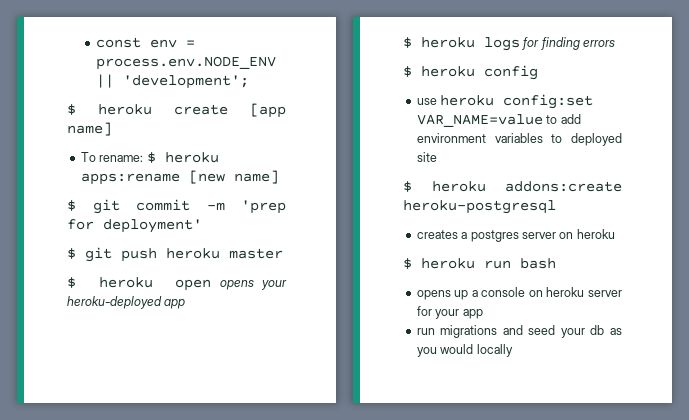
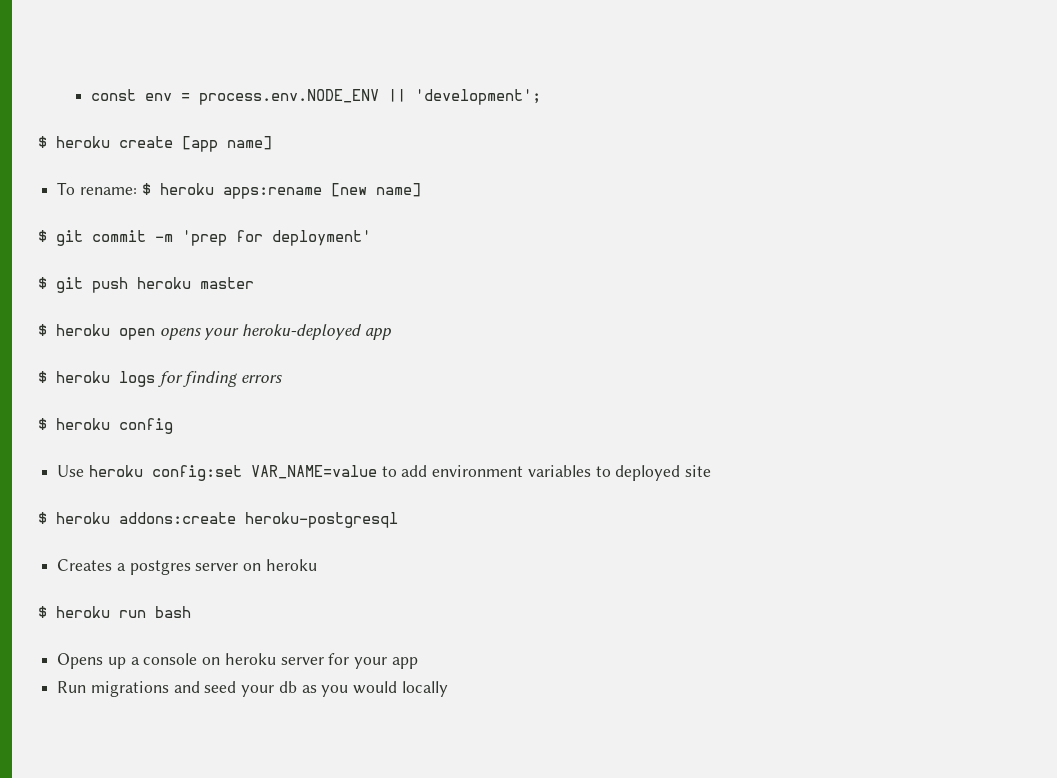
- use heroku config:set VAR_NAME=value to add environment variables to deployed site
+ Use heroku config:set VAR_NAME=value to add environment variables to deployed site
- creates a postgres server on heroku
+ Creates a postgres server on heroku
- opens up a console on heroku server for your app
+ Opens up a console on heroku server for your app
- run migrations and seed your db as you would locally
+ Run migrations and seed your db as you would locally

